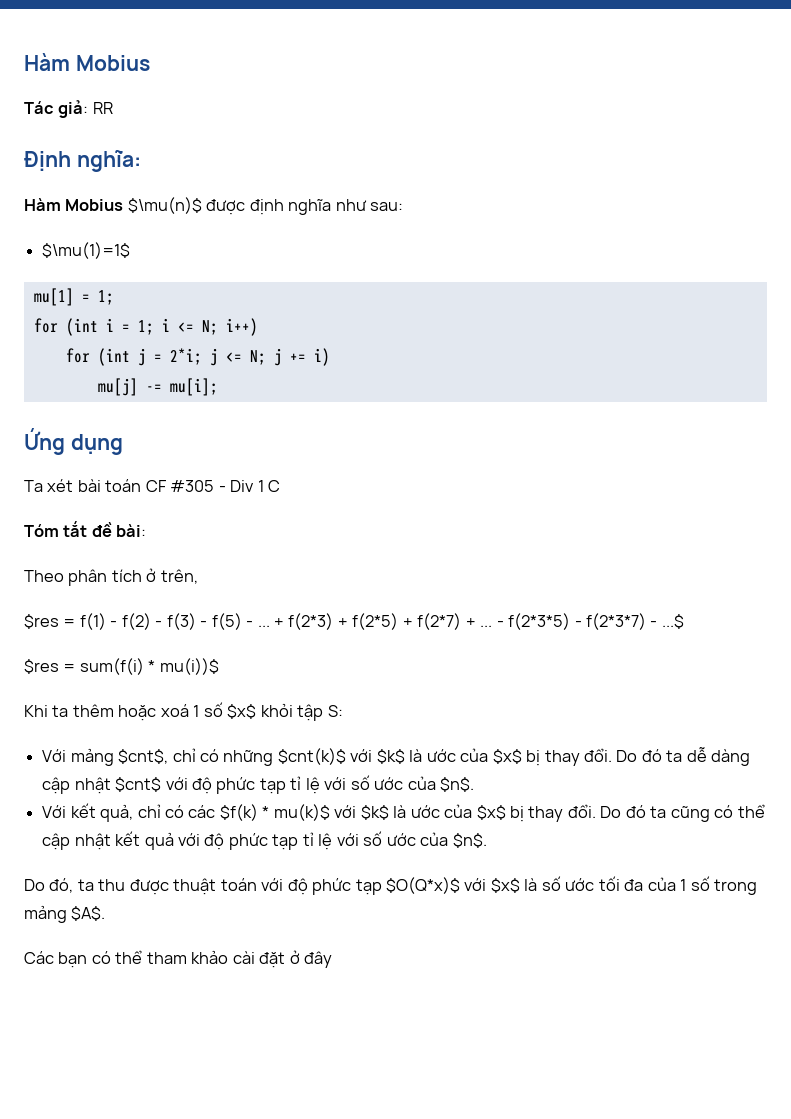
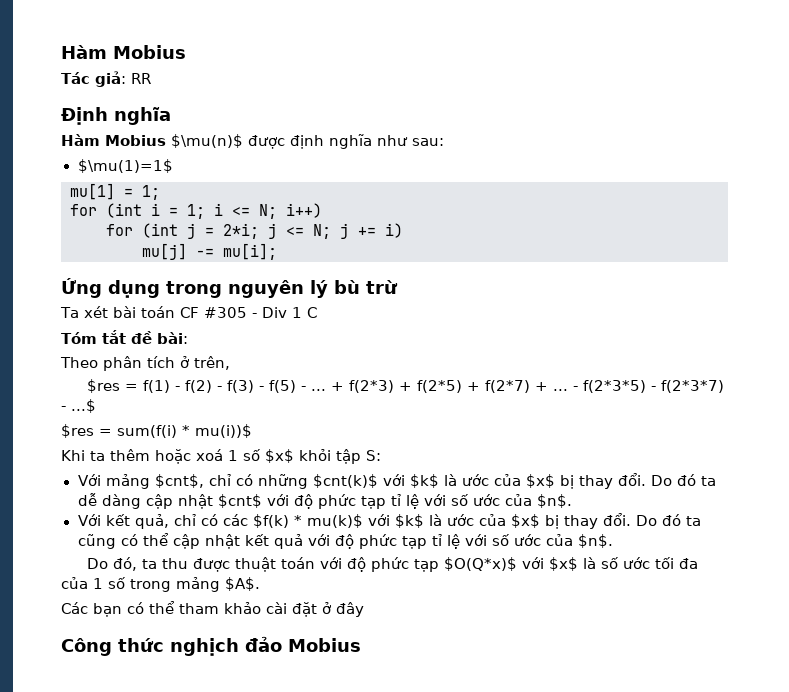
- Định nghĩa:
+ Định nghĩa
- Ứng dụng
+ Ứng dụng trong nguyên lý bù trừ
+ Công thức nghịch đảo Mobius

